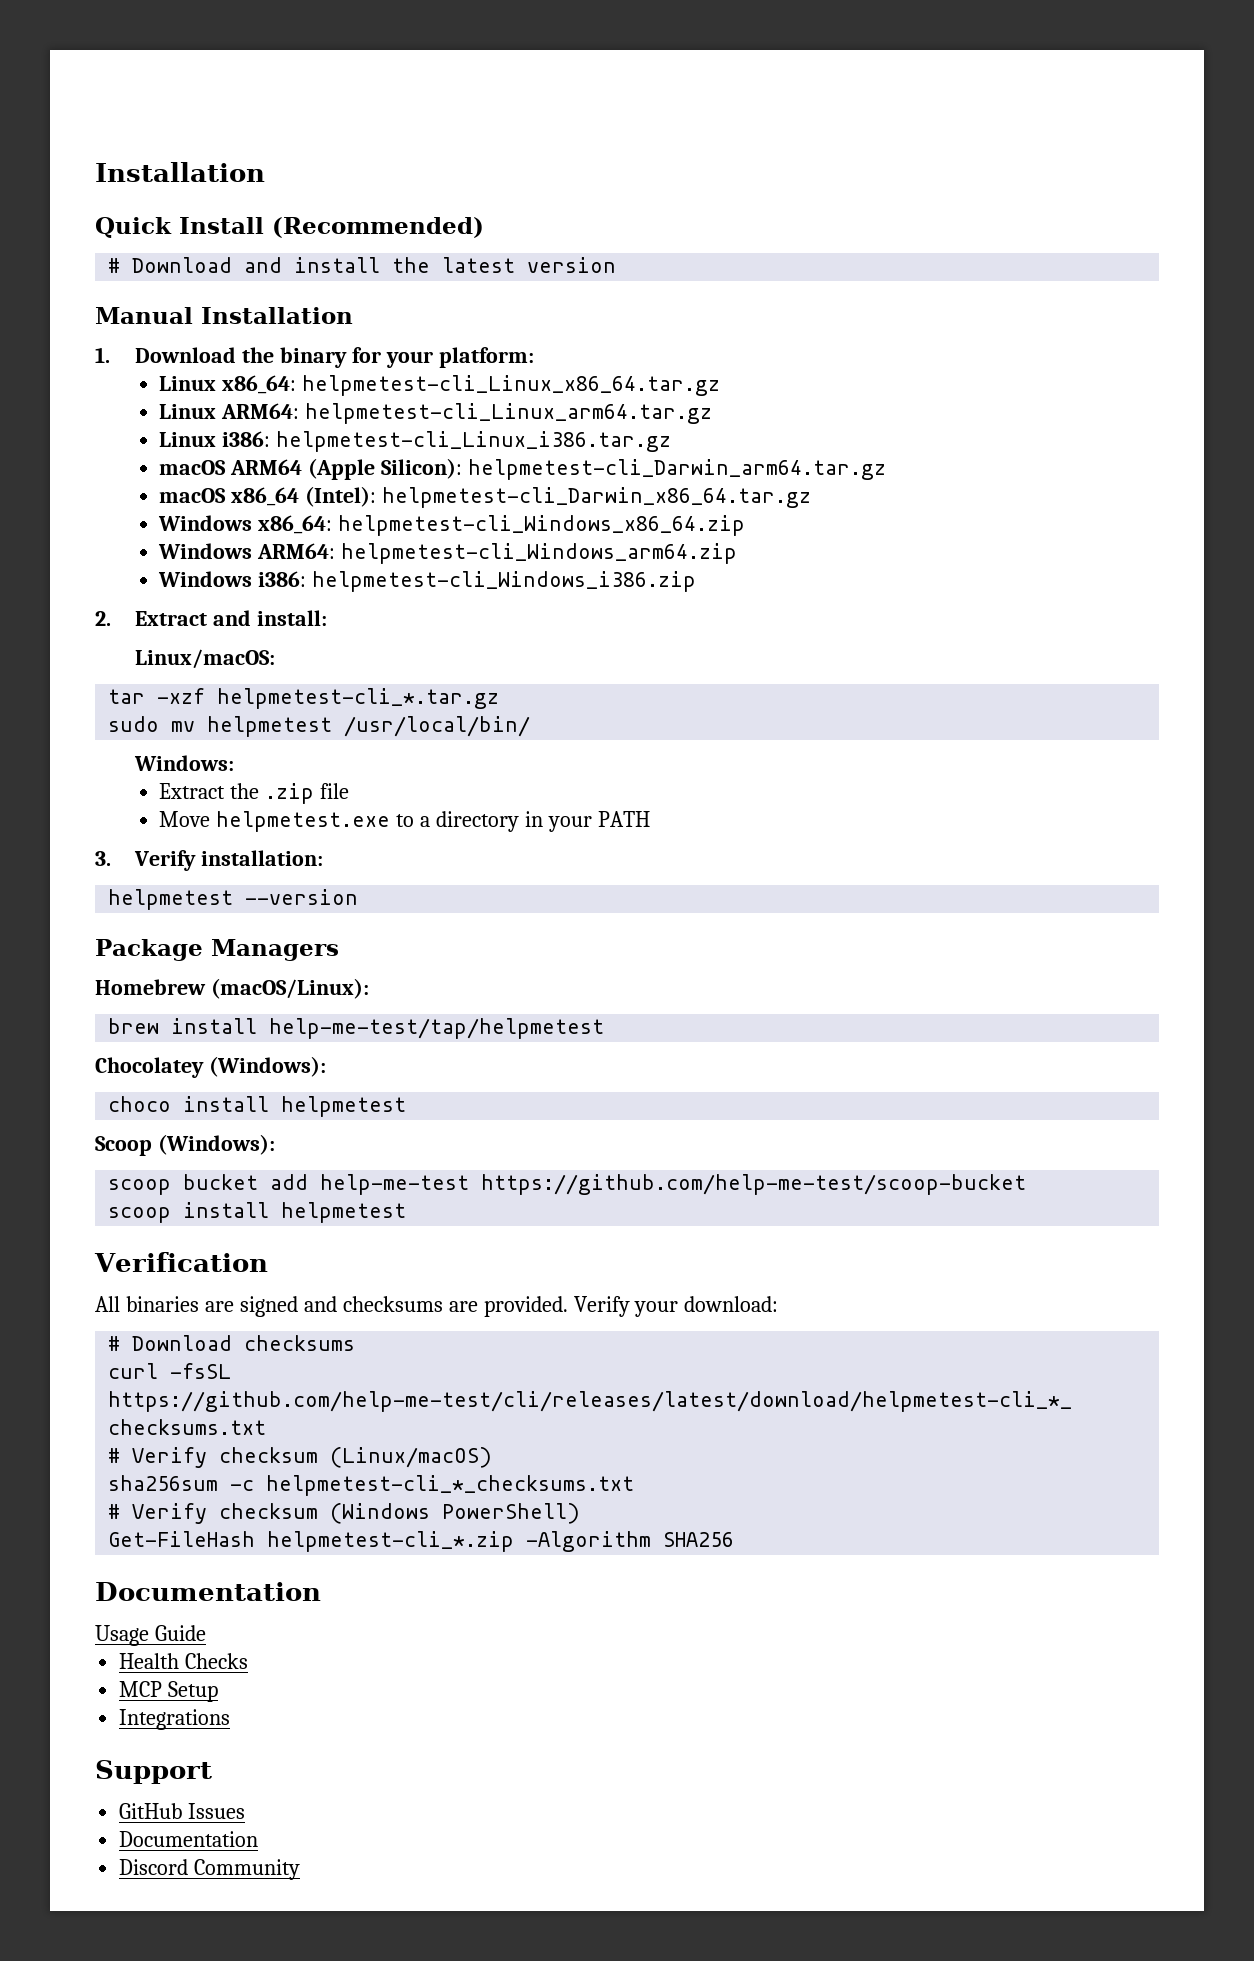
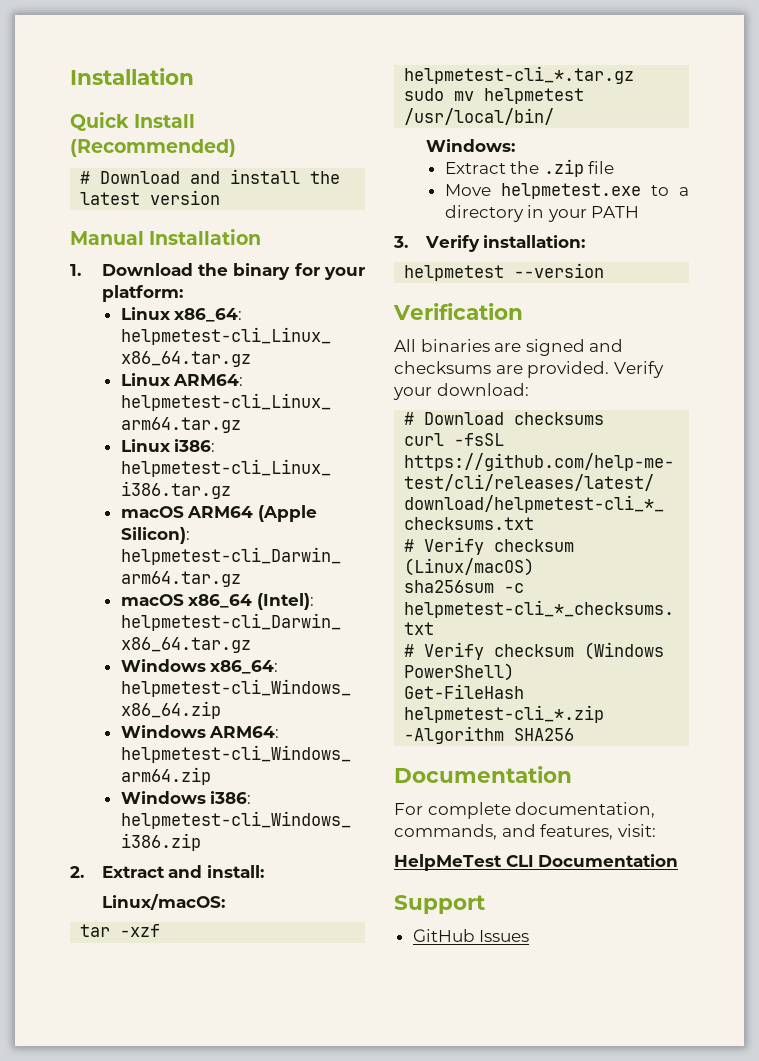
- Package Managers
- Homebrew (macOS/Linux):
- brew install help-me-test/tap/helpmetest
- Chocolatey (Windows):
- choco install helpmetest
- Scoop (Windows):
- scoop bucket add help-me-test https://github.com/help-me-test/scoop-bucket
- scoop install helpmetest
- Usage Guide
- Health Checks
- MCP Setup
- Integrations
+ For complete documentation, commands, and features, visit:
+ HelpMeTest CLI Documentation
  GitHub Issues
- Documentation
- Discord Community

